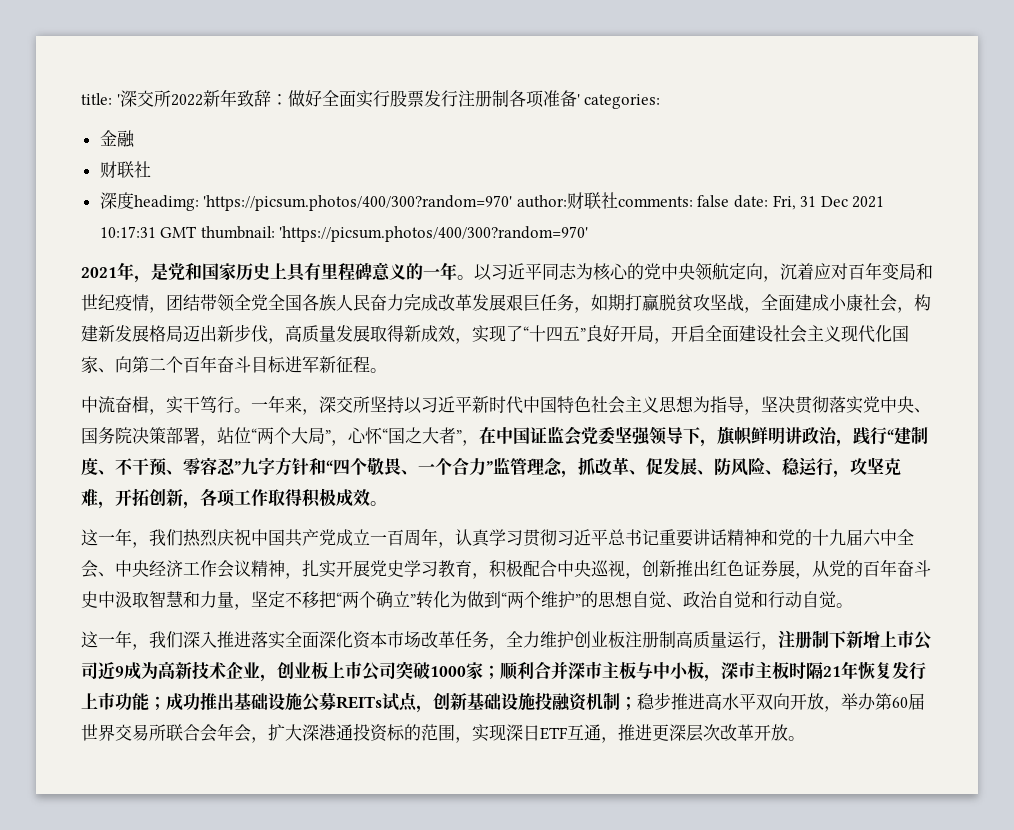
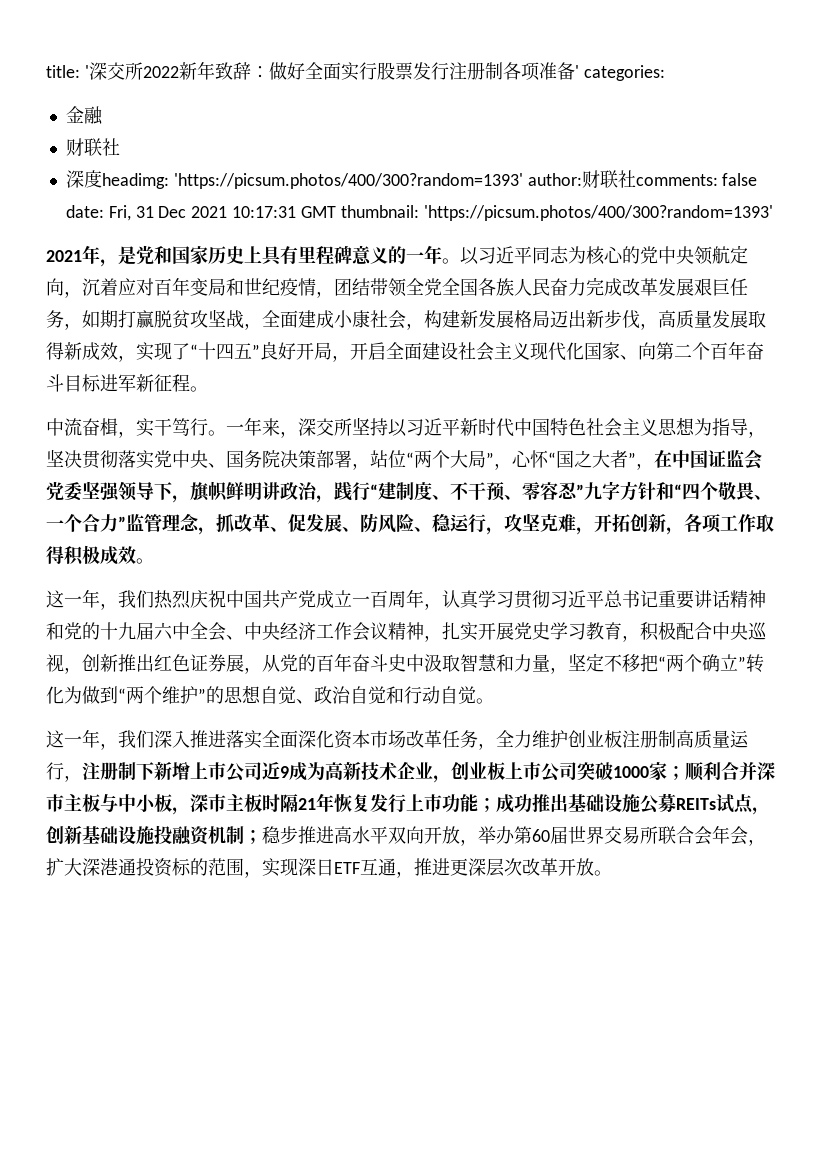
- 深度headimg: 'https://picsum.photos/400/300?random=970' author:财联社comments: false date: Fri, 31 Dec 2021 10:17:31 GMT thumbnail: 'https://picsum.photos/400/300?random=970'
+ 深度headimg: 'https://picsum.photos/400/300?random=1393' author:财联社comments: false date: Fri, 31 Dec 2021 10:17:31 GMT thumbnail: 'https://picsum.photos/400/300?random=1393'

